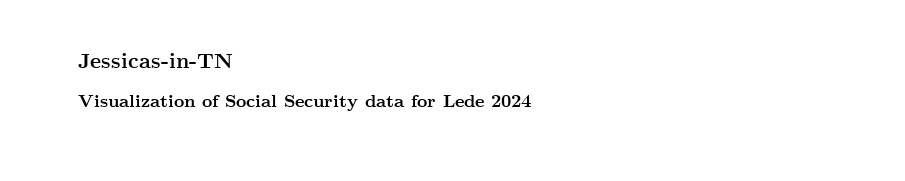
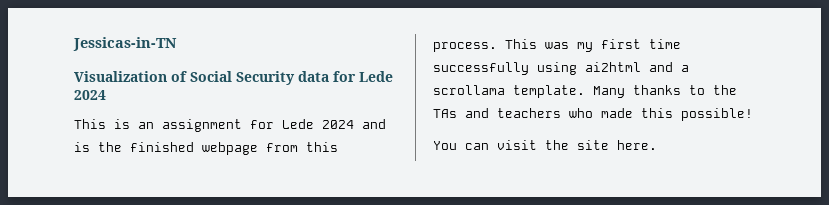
+ This is an assignment for Lede 2024 and is the finished webpage from this process. This was my first time successfully using ai2html and a scrollama template. Many thanks to the TAs and teachers who made this possible!
+ You can visit the site here.

